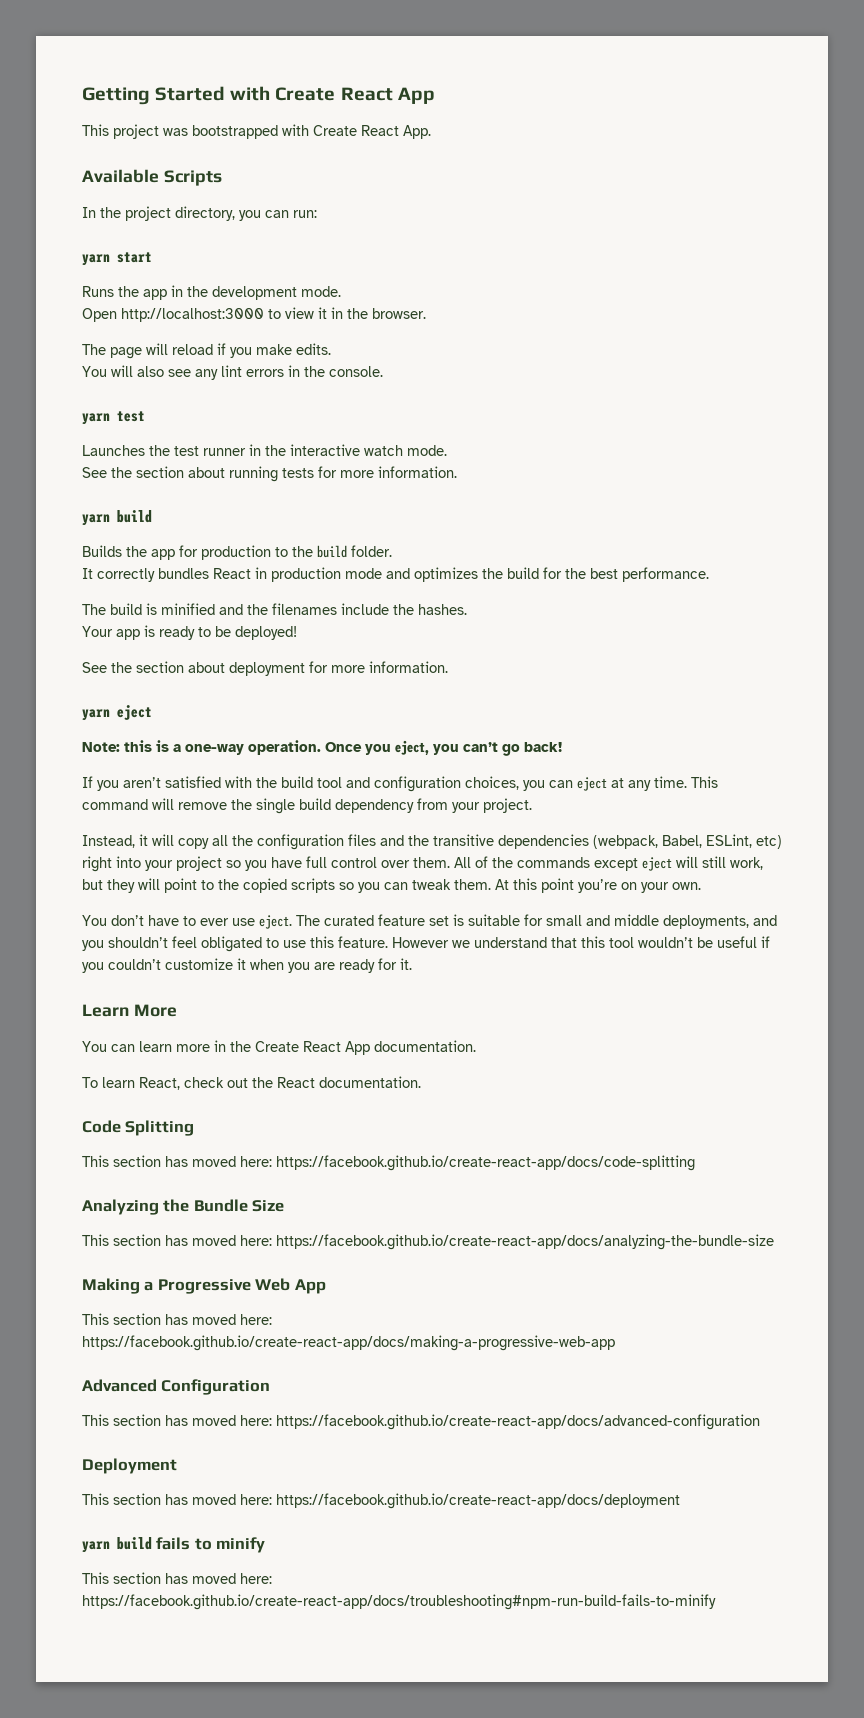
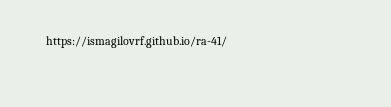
- Getting Started with Create React App
- This project was bootstrapped with Create React App.
- Available Scripts
- In the project directory, you can run:
- yarn start
- Runs the app in the development mode.
- Open http://localhost:3000 to view it in the browser.
- The page will reload if you make edits.
- You will also see any lint errors in the console.
- yarn test
- Launches the test runner in the interactive watch mode.
- See the section about running tests for more information.
- yarn build
- Builds the app for production to the build folder.
- It correctly bundles React in production mode and optimizes the build for the best performance.
- The build is minified and the filenames include the hashes.
- Your app is ready to be deployed!
- See the section about deployment for more information.
- yarn eject
- Note: this is a one-way operation. Once you eject, you can’t go back!
- If you aren’t satisfied with the build tool and configuration choices, you can eject at any time. This command will remove the single build dependency from your project.
- Instead, it will copy all the configuration files and the transitive dependencies (webpack, Babel, ESLint, etc) right into your project so you have full control over them. All of the commands except eject will still work, but they will point to the copied scripts so you can tweak them. At this point you’re on your own.
- You don’t have to ever use eject. The curated feature set is suitable for small and middle deployments, and you shouldn’t feel obligated to use this feature. However we understand that this tool wouldn’t be useful if you couldn’t customize it when you are ready for it.
- Learn More
- You can learn more in the Create React App documentation.
- To learn React, check out the React documentation.
- Code Splitting
- This section has moved here: https://facebook.github.io/create-react-app/docs/code-splitting
- Analyzing the Bundle Size
- This section has moved here: https://facebook.github.io/create-react-app/docs/analyzing-the-bundle-size
- Making a Progressive Web App
- This section has moved here: https://facebook.github.io/create-react-app/docs/making-a-progressive-web-app
- Advanced Configuration
- This section has moved here: https://facebook.github.io/create-react-app/docs/advanced-configuration
- Deployment
- This section has moved here: https://facebook.github.io/create-react-app/docs/deployment
- yarn build fails to minify
- This section has moved here: https://facebook.github.io/create-react-app/docs/troubleshooting#npm-run-build-fails-to-minify
+ https://ismagilovrf.github.io/ra-41/

